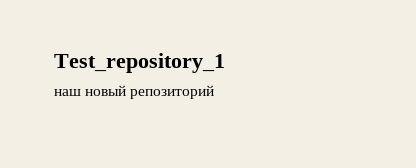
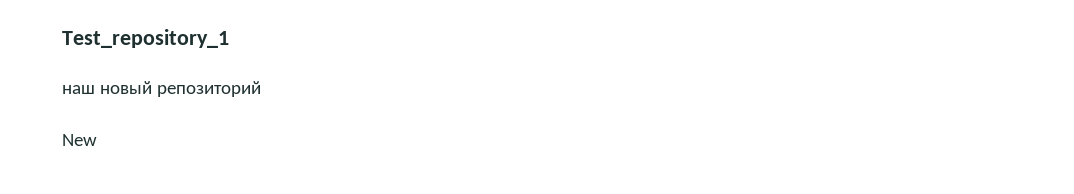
+ New

